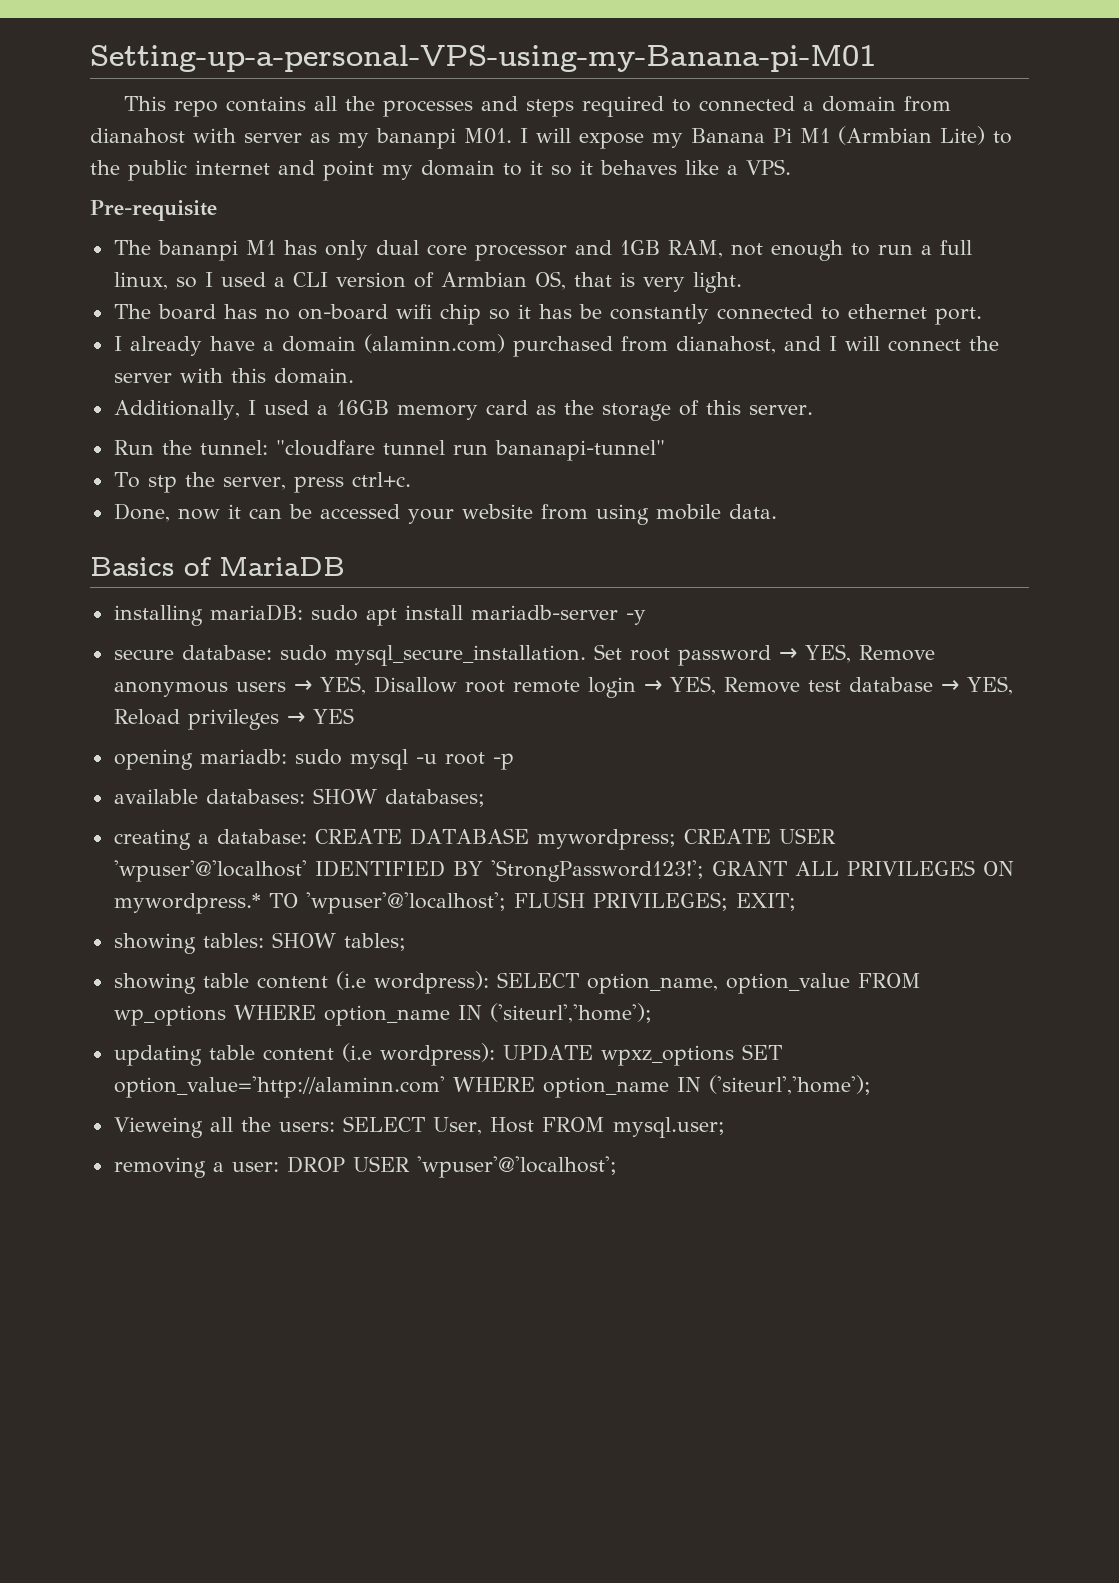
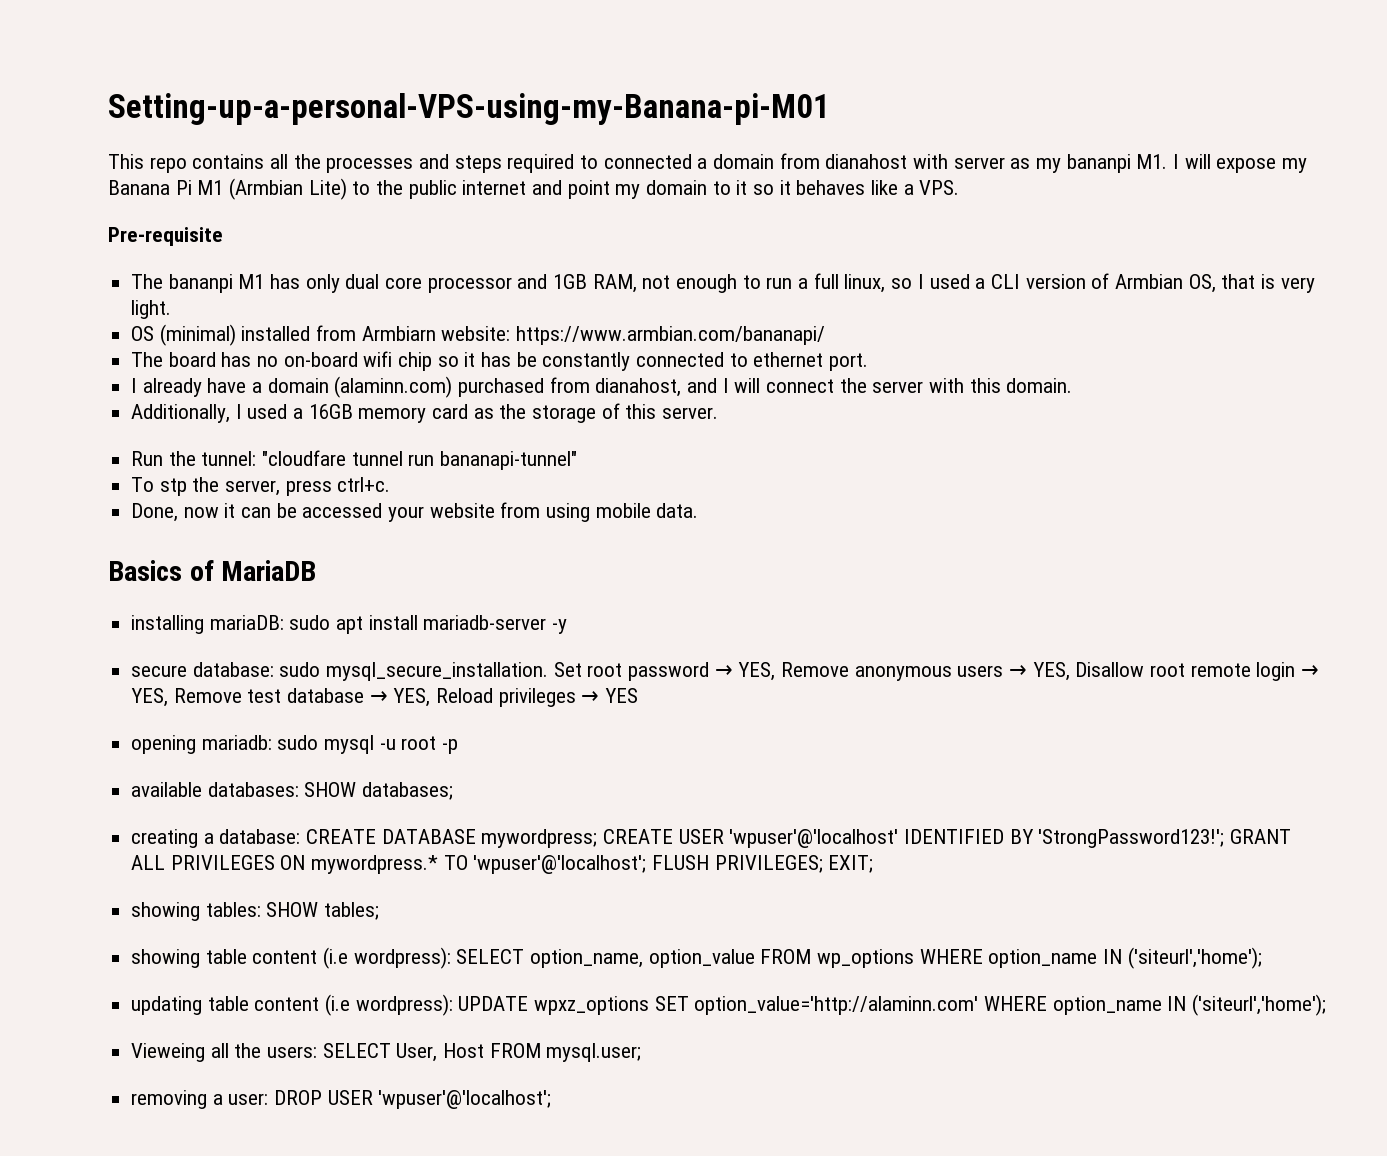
- This repo contains all the processes and steps required to connected a domain from dianahost with server as my bananpi M01. I will expose my Banana Pi M1 (Armbian Lite) to the public internet and point my domain to it so it behaves like a VPS.
+ This repo contains all the processes and steps required to connected a domain from dianahost with server as my bananpi M1. I will expose my Banana Pi M1 (Armbian Lite) to the public internet and point my domain to it so it behaves like a VPS.
+ OS (minimal) installed from Armbiarn website: https://www.armbian.com/bananapi/

